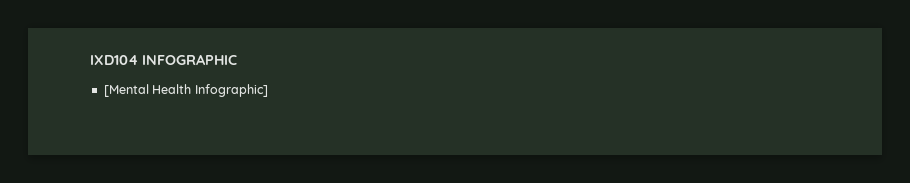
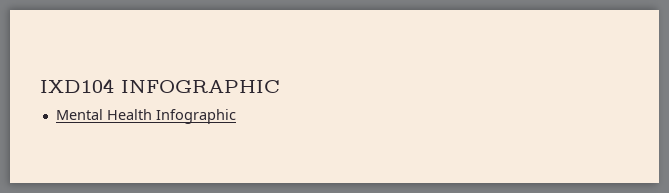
- [Mental Health Infographic]
+ Mental Health Infographic

